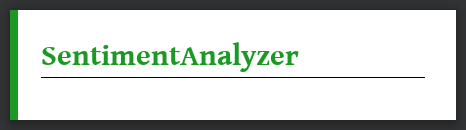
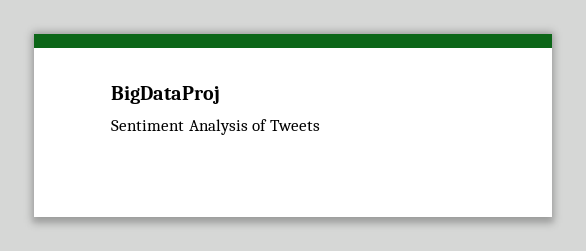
- SentimentAnalyzer
+ BigDataProj
+ Sentiment Analysis of Tweets

